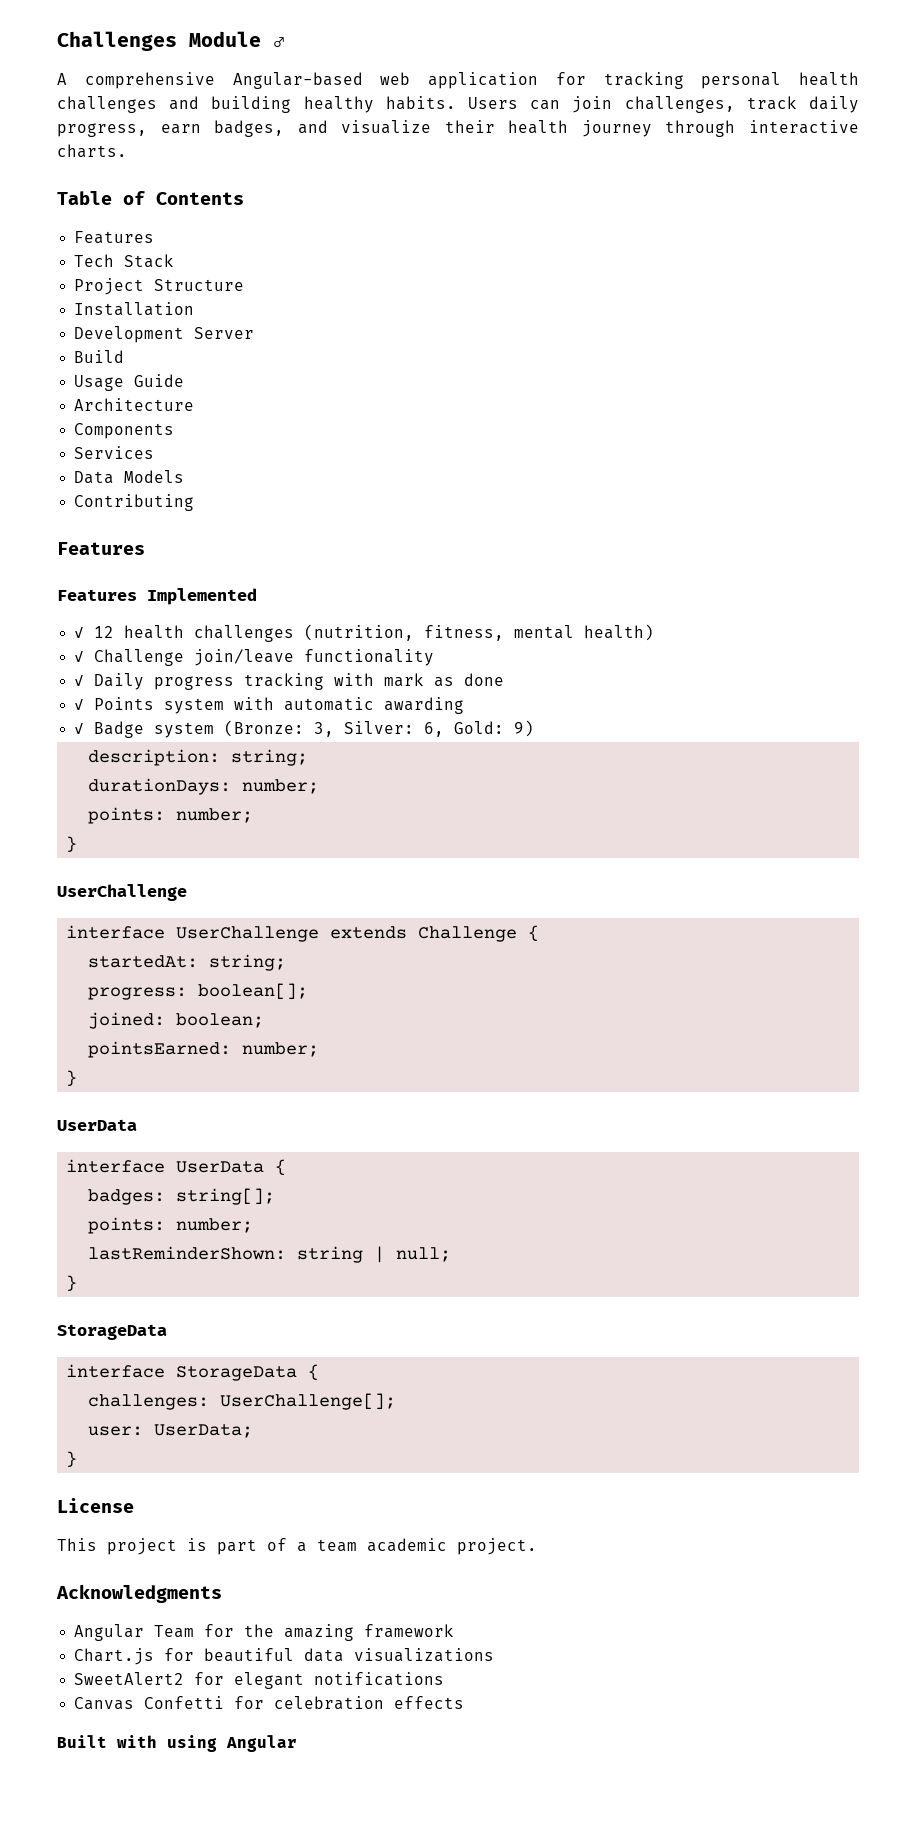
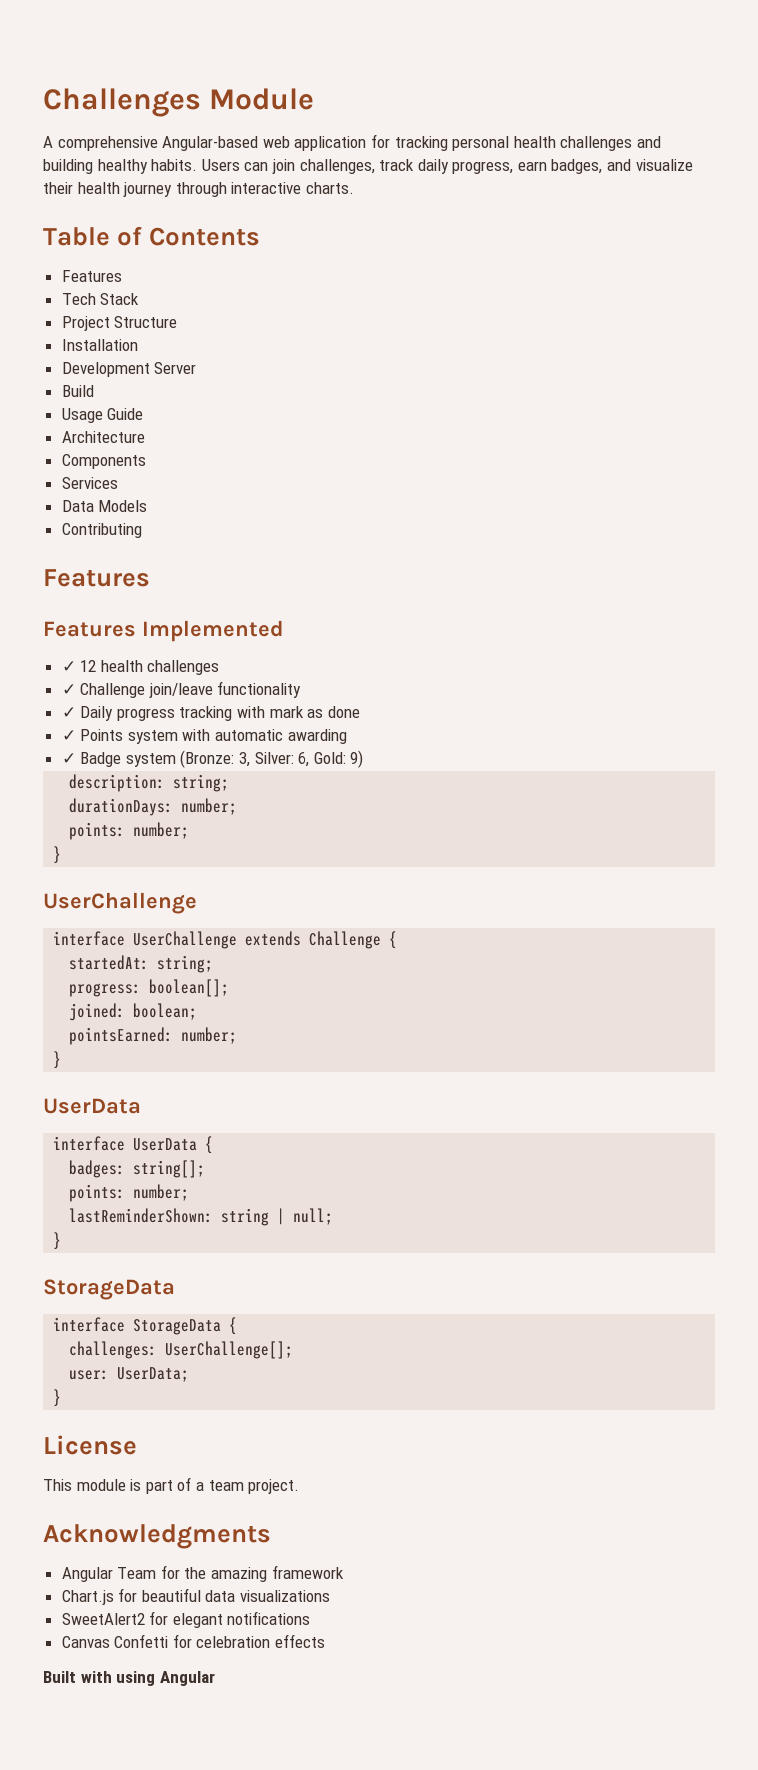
- Challenges Module ♂
+ Challenges Module
- ✓ 12 health challenges (nutrition, fitness, mental health)
+ ✓ 12 health challenges
- This project is part of a team academic project.
+ This module is part of a team project.

